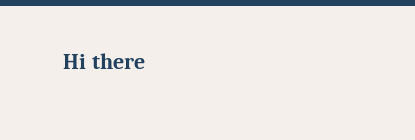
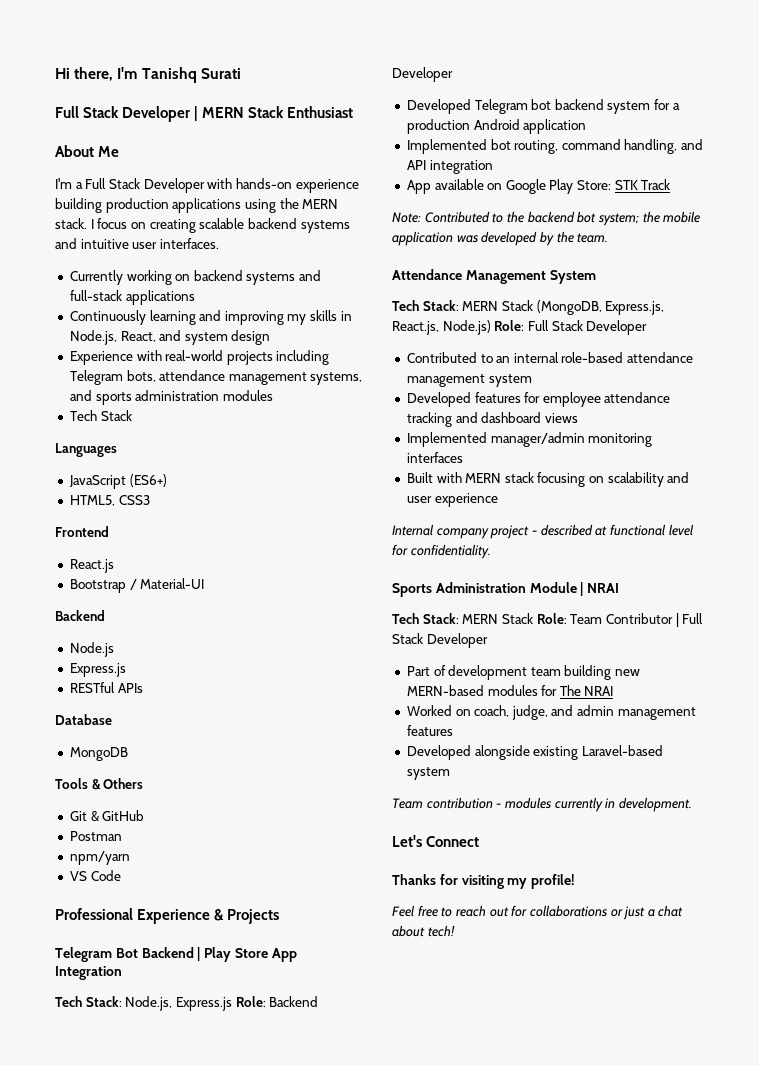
- Hi there
+ Hi there, I'm Tanishq Surati
+ Full Stack Developer | MERN Stack Enthusiast
+ About Me
+ I'm a Full Stack Developer with hands-on experience building production applications using the MERN stack. I focus on creating scalable backend systems and intuitive user interfaces.
+ Currently working on backend systems and full-stack applications
+ Continuously learning and improving my skills in Node.js, React, and system design
+ Experience with real-world projects including Telegram bots, attendance management systems, and sports administration modules
+ Tech Stack
+ Languages
+ JavaScript (ES6+)
+ HTML5, CSS3
+ Frontend
+ React.js
+ Bootstrap / Material-UI
+ Backend
+ Node.js
+ Express.js
+ RESTful APIs
+ Database
+ MongoDB
+ Tools & Others
+ Git & GitHub
+ Postman
+ npm/yarn
+ VS Code
+ Professional Experience & Projects
+ Telegram Bot Backend | Play Store App Integration
+ Tech Stack: Node.js, Express.js Role: Backend Developer
+ Developed Telegram bot backend system for a production Android application
+ Implemented bot routing, command handling, and API integration
+ App available on Google Play Store: STK Track
+ Note: Contributed to the backend bot system; the mobile application was developed by the team.
+ Attendance Management System
+ Tech Stack: MERN Stack (MongoDB, Express.js, React.js, Node.js) Role: Full Stack Developer
+ Contributed to an internal role-based attendance management system
+ Developed features for employee attendance tracking and dashboard views
+ Implemented manager/admin monitoring interfaces
+ Built with MERN stack focusing on scalability and user experience
+ Internal company project - described at functional level for confidentiality.
+ Sports Administration Module | NRAI
+ Tech Stack: MERN Stack Role: Team Contributor | Full Stack Developer
+ Part of development team building new MERN-based modules for The NRAI
+ Worked on coach, judge, and admin management features
+ Developed alongside existing Laravel-based system
+ Team contribution - modules currently in development.
+ Let's Connect
+ Thanks for visiting my profile!
+ Feel free to reach out for collaborations or just a chat about tech!

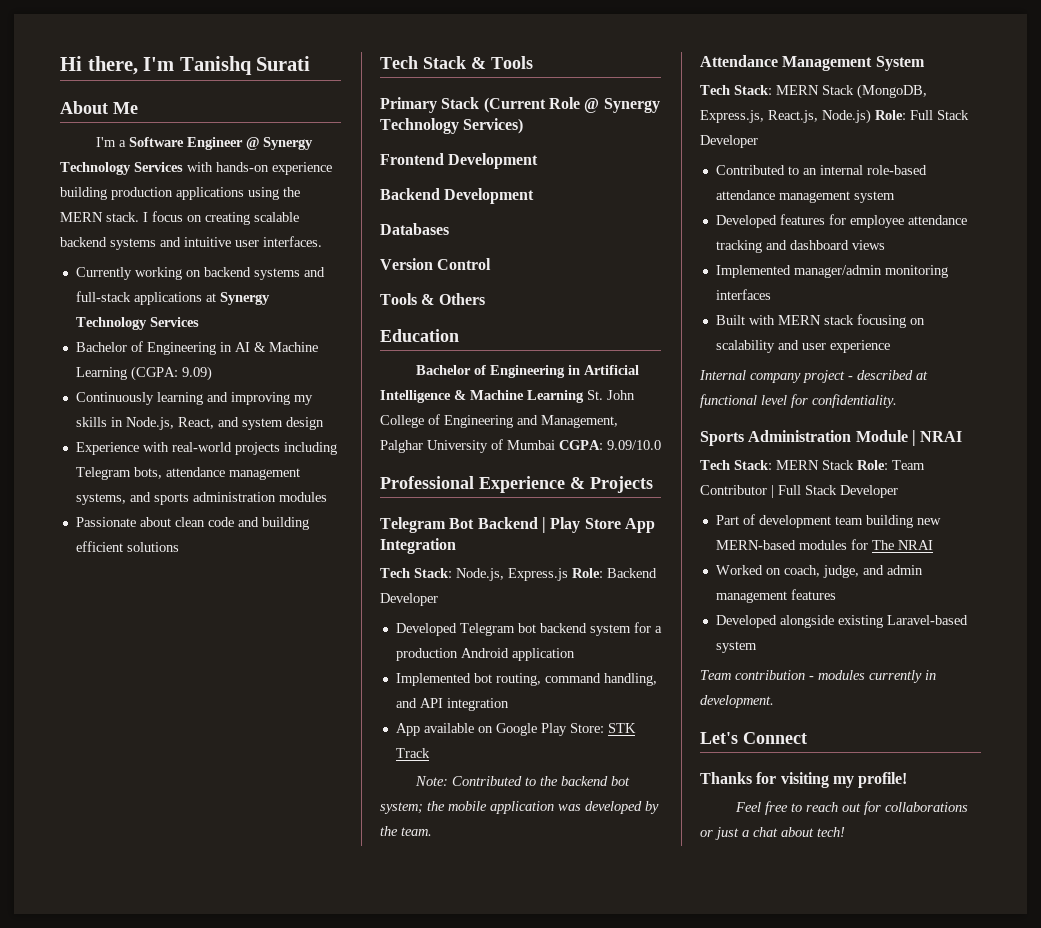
- Full Stack Developer | MERN Stack Enthusiast
  About Me
- I'm a Full Stack Developer with hands-on experience building production applications using the MERN stack.
+ I'm a Software Engineer @ Synergy Technology Services with hands-on experience building production applications using the MERN stack.
- Currently working on backend systems and full-stack applications
+ Currently working on backend systems and full-stack applications at Synergy Technology Services
+ Bachelor of Engineering in AI & Machine Learning (CGPA: 9.09)
- Tech Stack
- Languages
- JavaScript (ES6+)
- HTML5, CSS3
- Frontend
- React.js
- Bootstrap / Material-UI
- Backend
- Node.js
- Express.js
- RESTful APIs
- Database
- MongoDB
+ Passionate about clean code and building efficient solutions
+ Tech Stack & Tools
+ Primary Stack (Current Role @ Synergy Technology Services)
+ Frontend Development
+ Backend Development
+ Databases
+ Version Control
  Tools & Others
- Git & GitHub
- Postman
- npm/yarn
- VS Code
+ Education
+ Bachelor of Engineering in Artificial Intelligence & Machine Learning St. John College of Engineering and Management, Palghar University of Mumbai CGPA: 9.09/10.0

